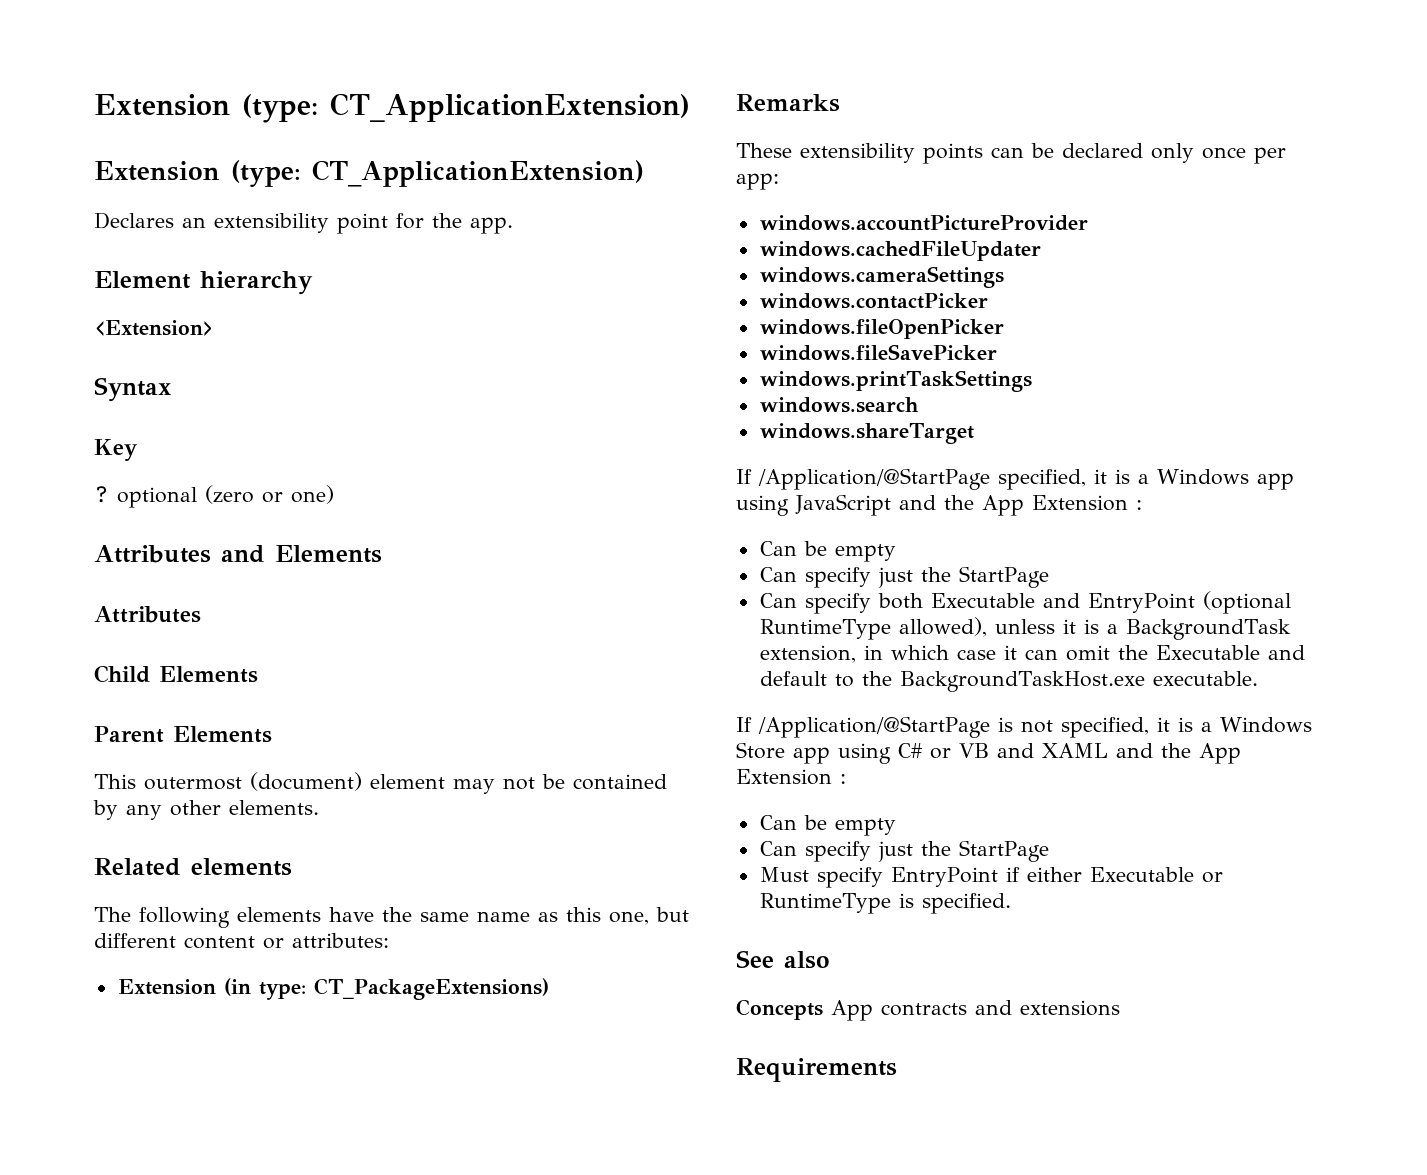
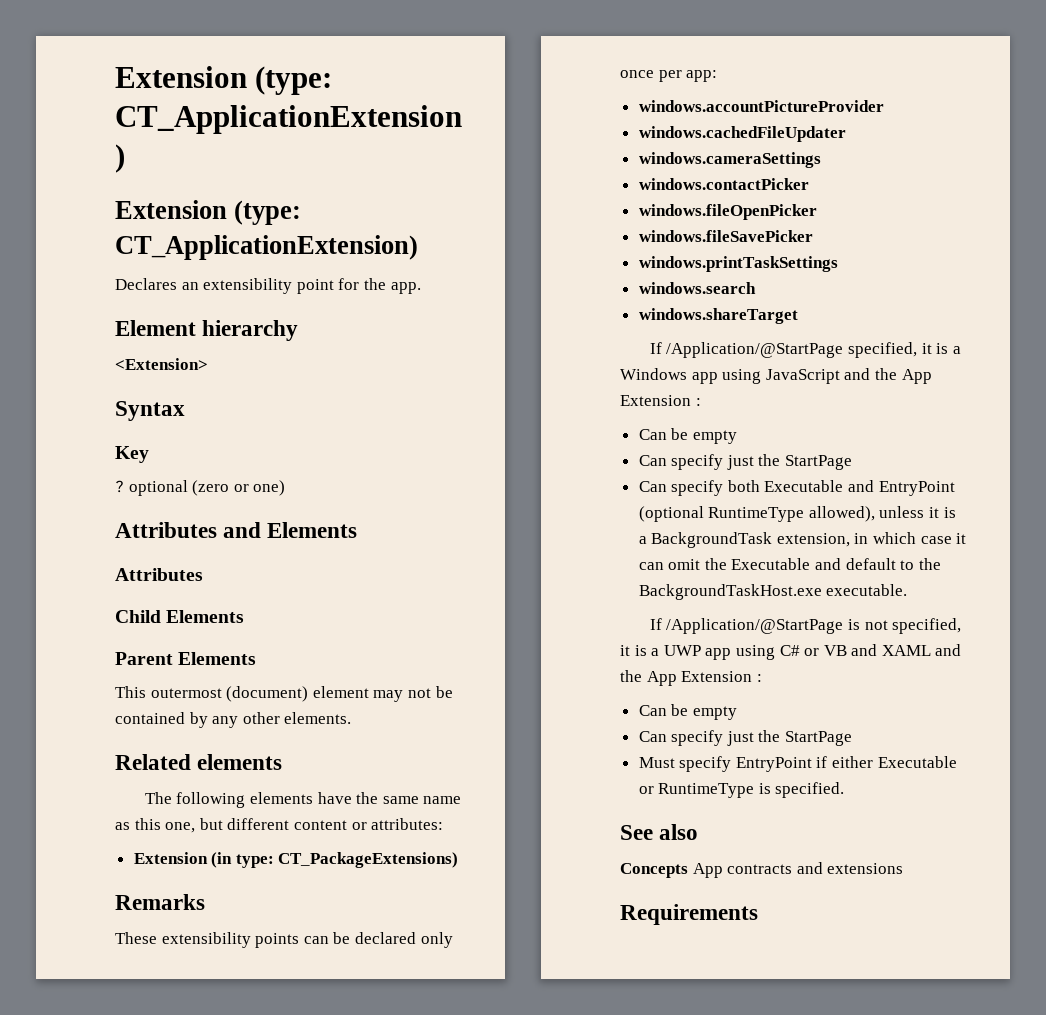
- If /Application/@StartPage is not specified, it is a Windows Store app using C# or VB and XAML and the App Extension :
+ If /Application/@StartPage is not specified, it is a UWP app using C# or VB and XAML and the App Extension :

